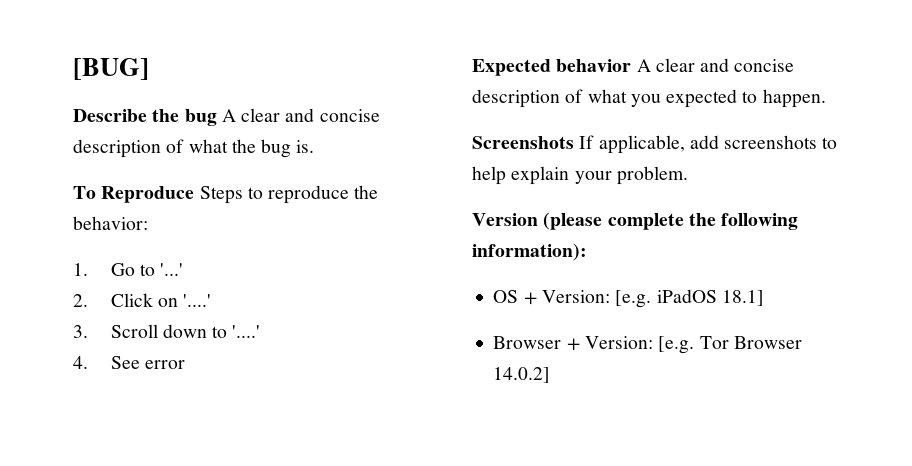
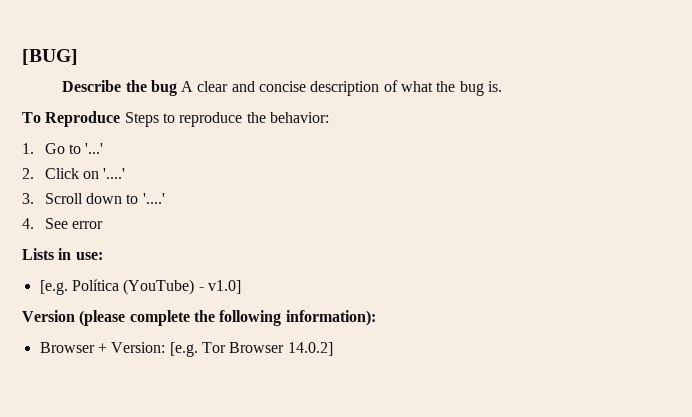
- Expected behavior A clear and concise description of what you expected to happen.
- Screenshots If applicable, add screenshots to help explain your problem.
+ Lists in use:
+ [e.g. Política (YouTube) - v1.0]
- OS + Version: [e.g. iPadOS 18.1]

